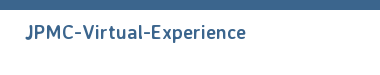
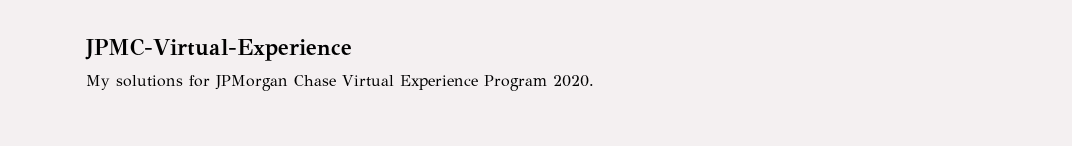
+ My solutions for JPMorgan Chase Virtual Experience Program 2020.

